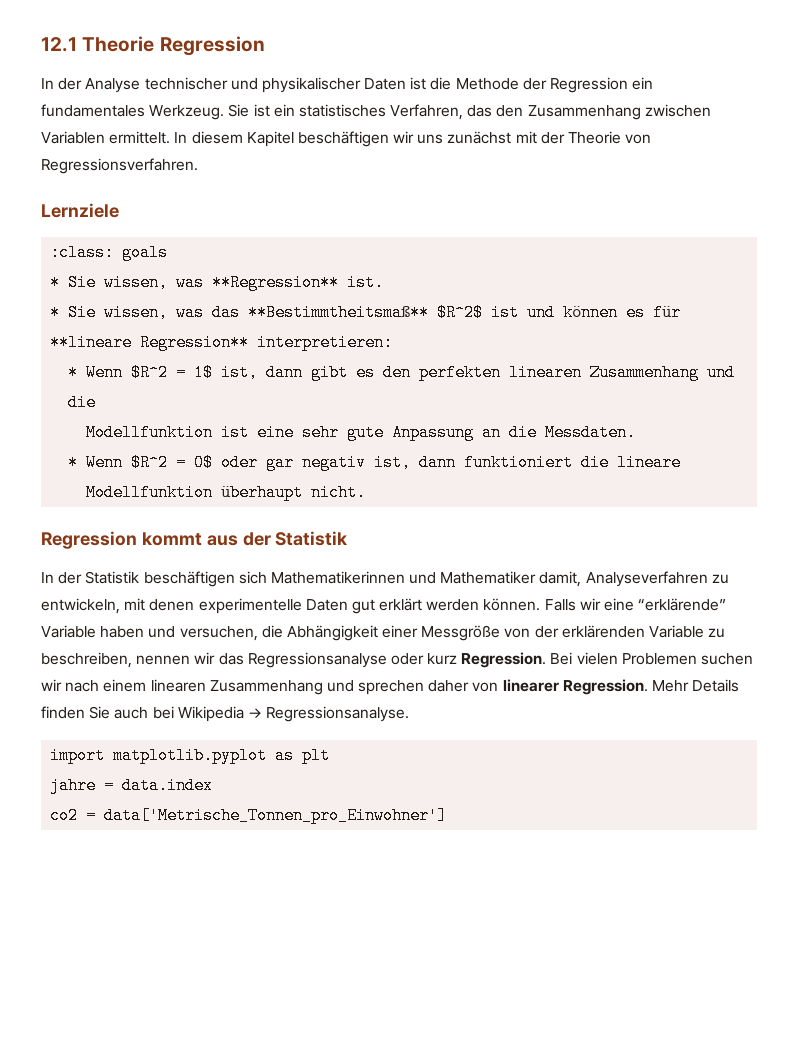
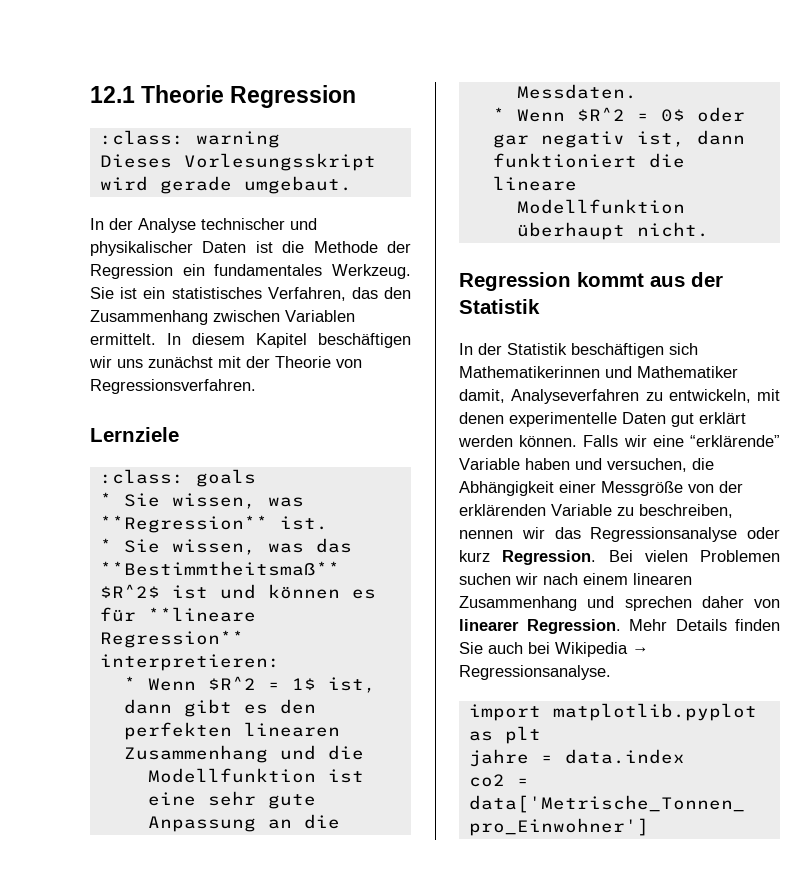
+ :class: warning
+ Dieses Vorlesungsskript wird gerade umgebaut.

